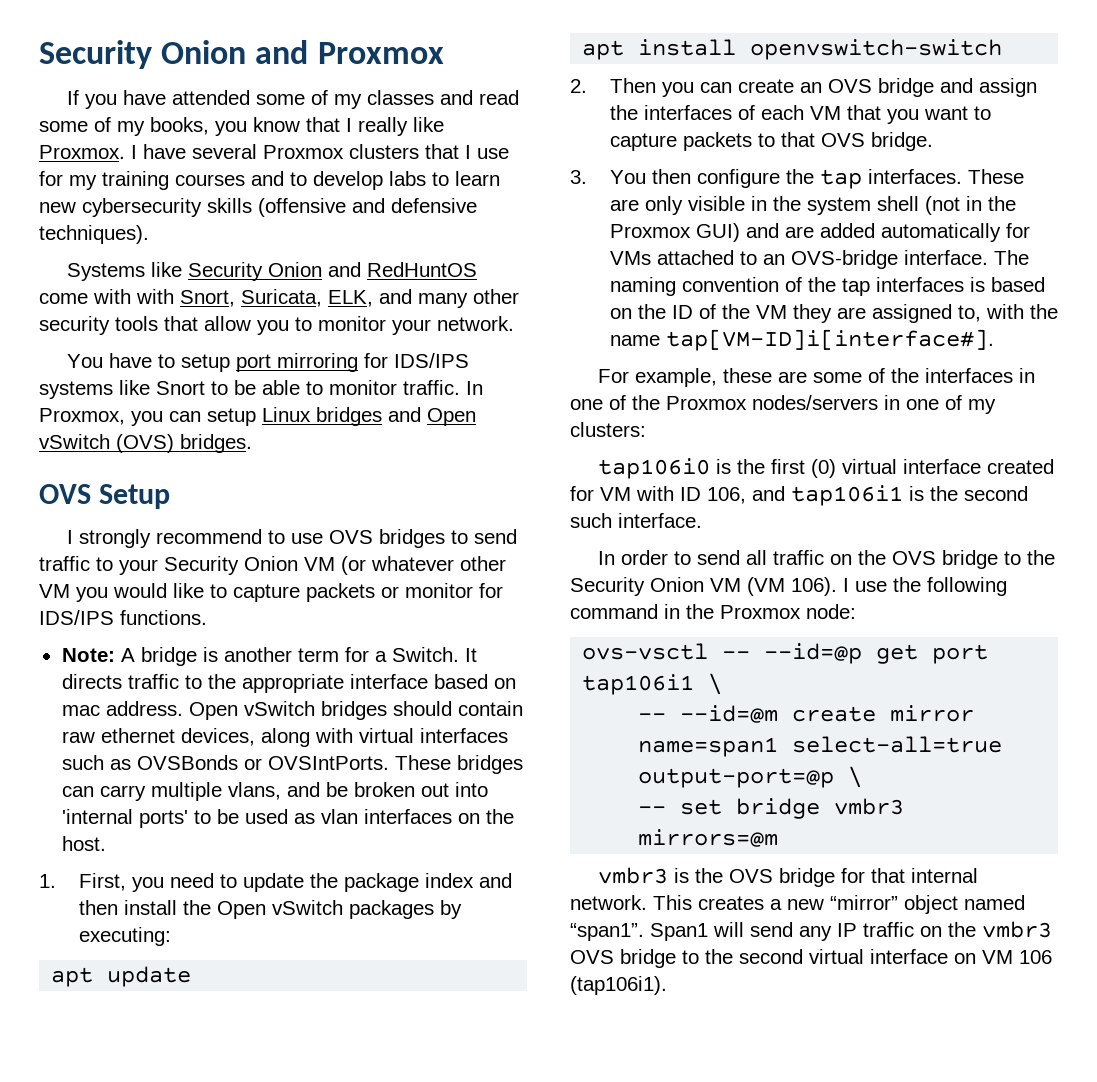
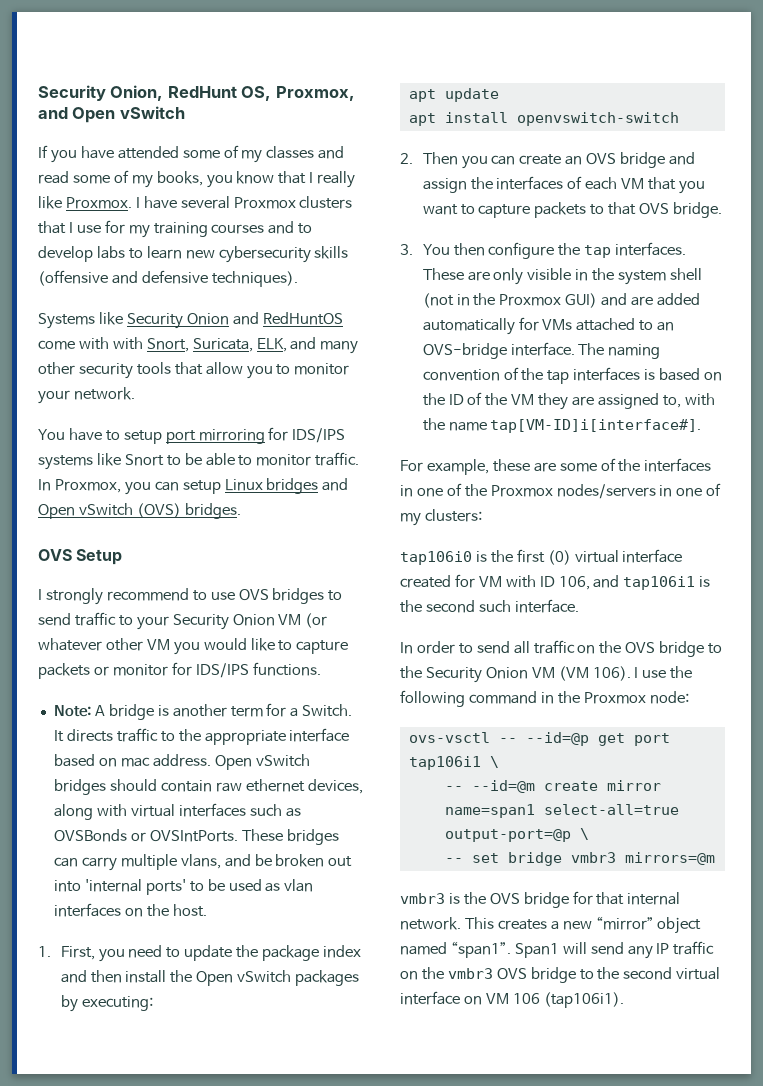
- Security Onion and Proxmox
+ Security Onion, RedHunt OS, Proxmox, and Open vSwitch

